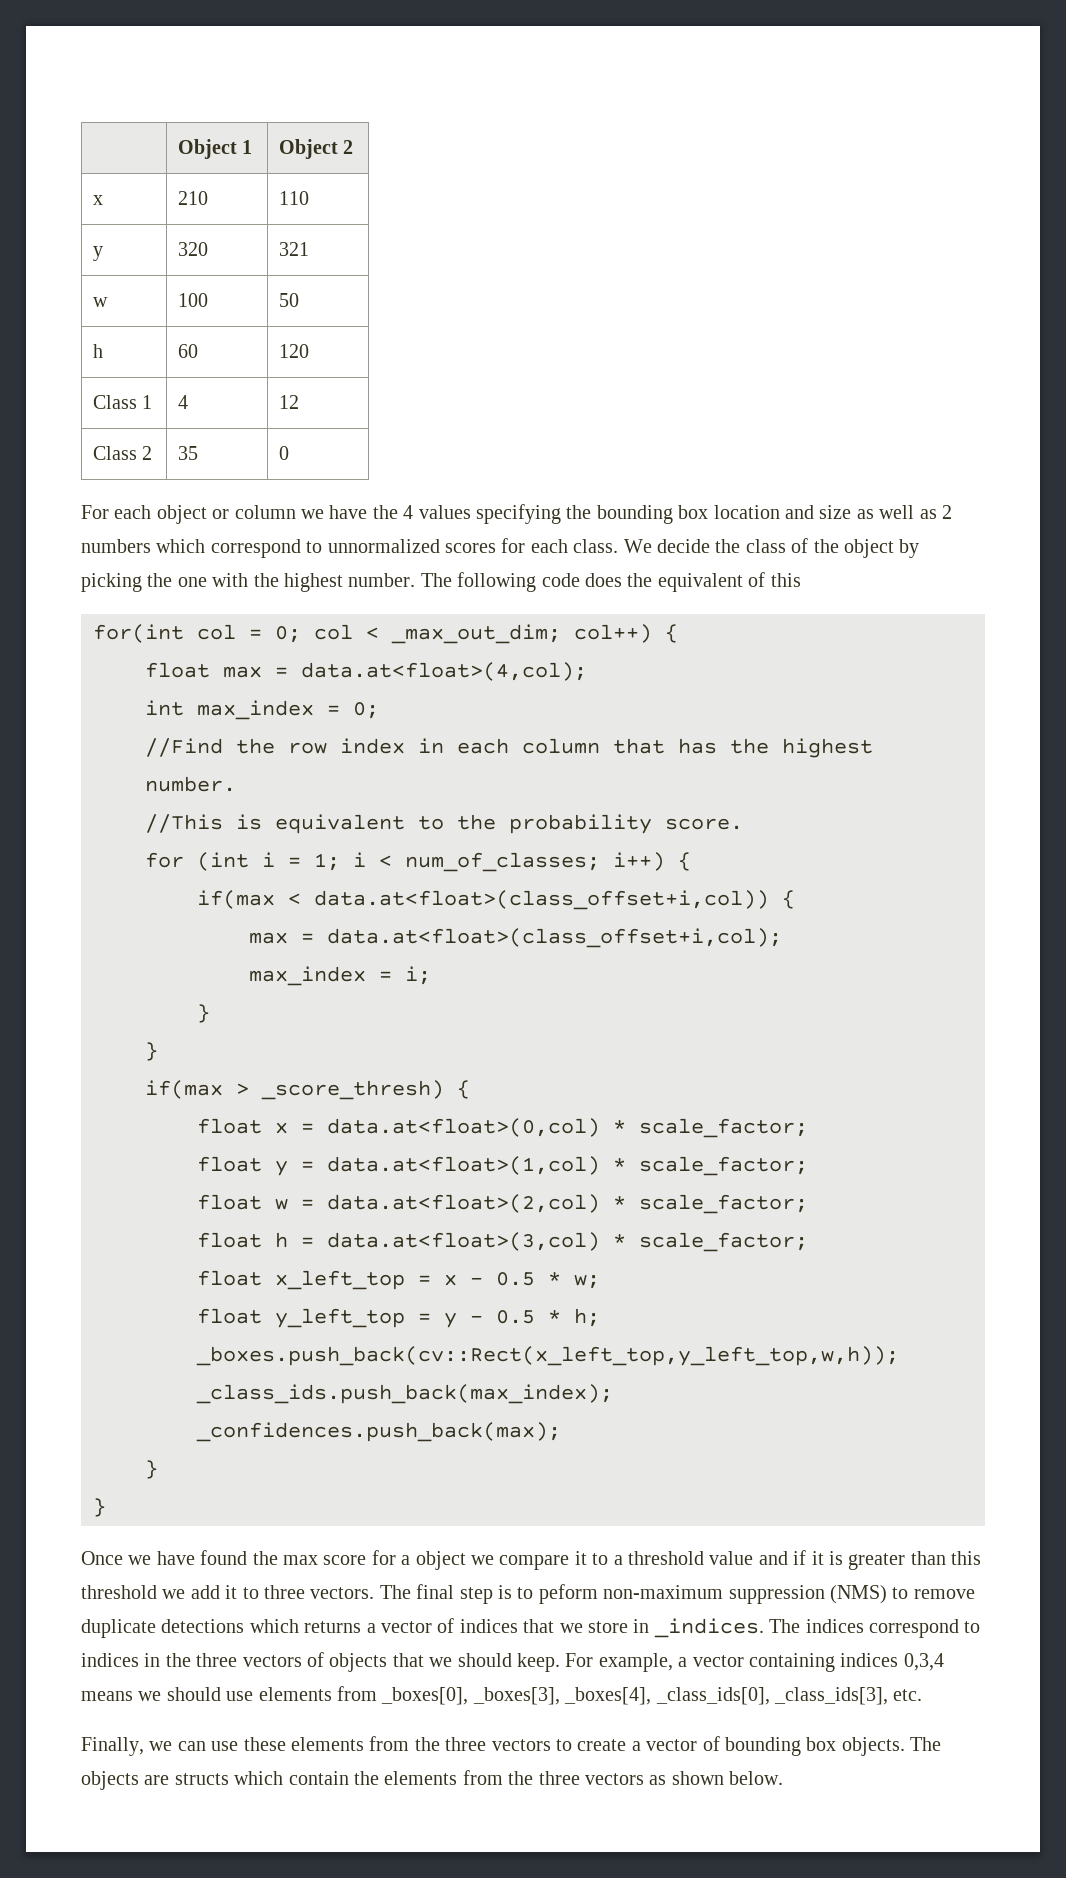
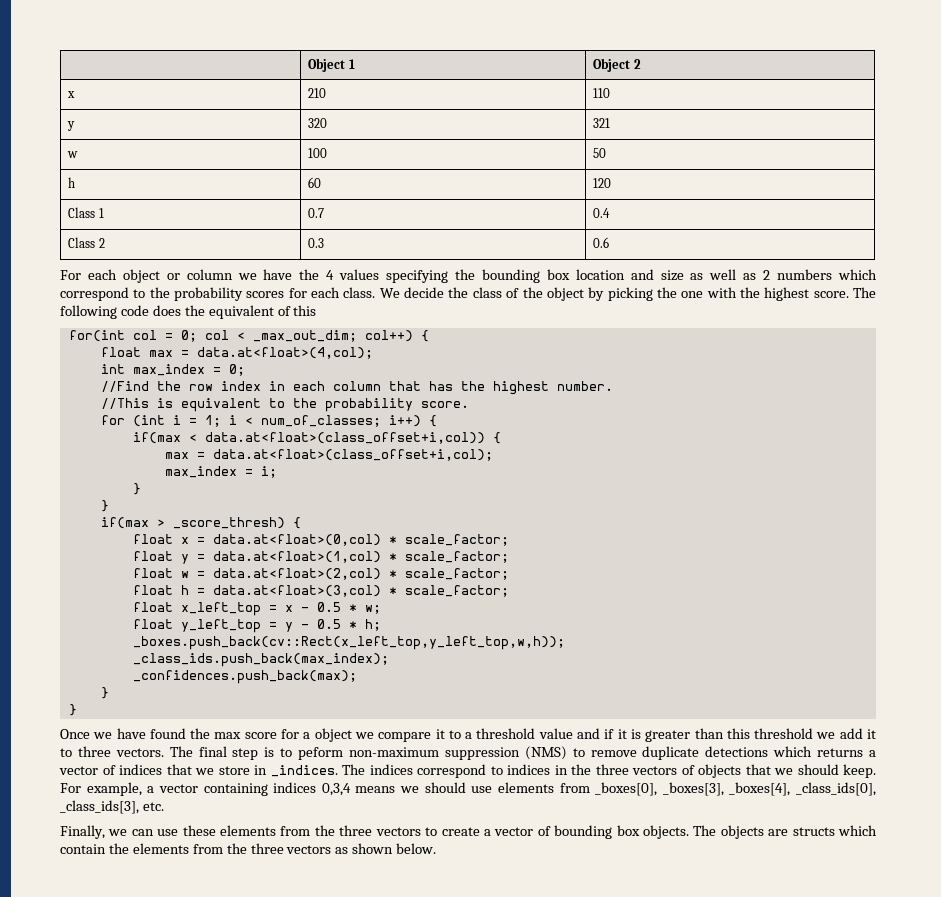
- Class 1 | 4 | 12
+ Class 1 | 0.7 | 0.4
- Class 2 | 35 | 0
+ Class 2 | 0.3 | 0.6
- For each object or column we have the 4 values specifying the bounding box location and size as well as 2 numbers which correspond to unnormalized scores for each class.
+ For each object or column we have the 4 values specifying the bounding box location and size as well as 2 numbers which correspond to the probability scores for each class.
- We decide the class of the object by picking the one with the highest number.
+ We decide the class of the object by picking the one with the highest score.

